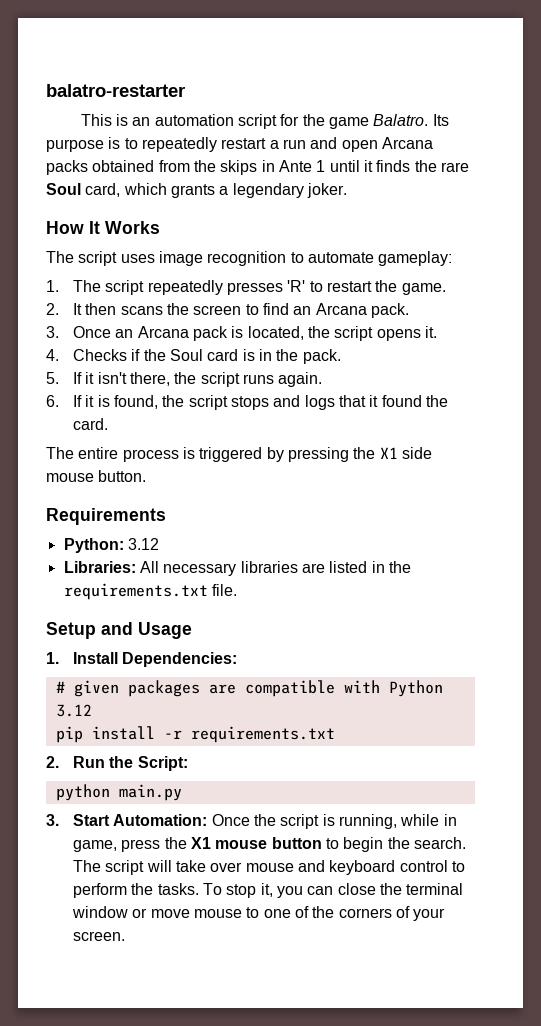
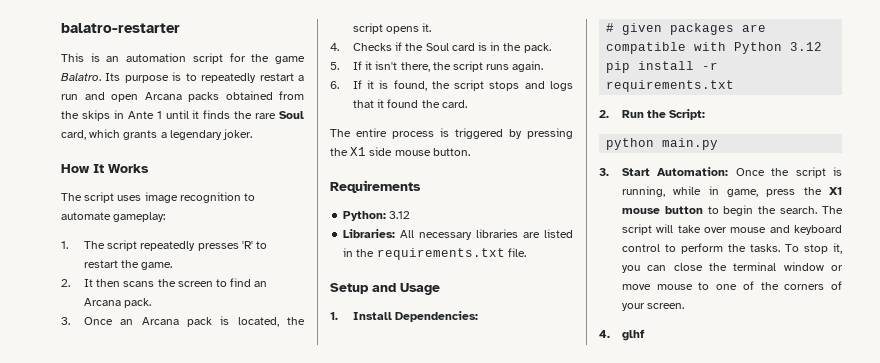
+ 4. glhf

